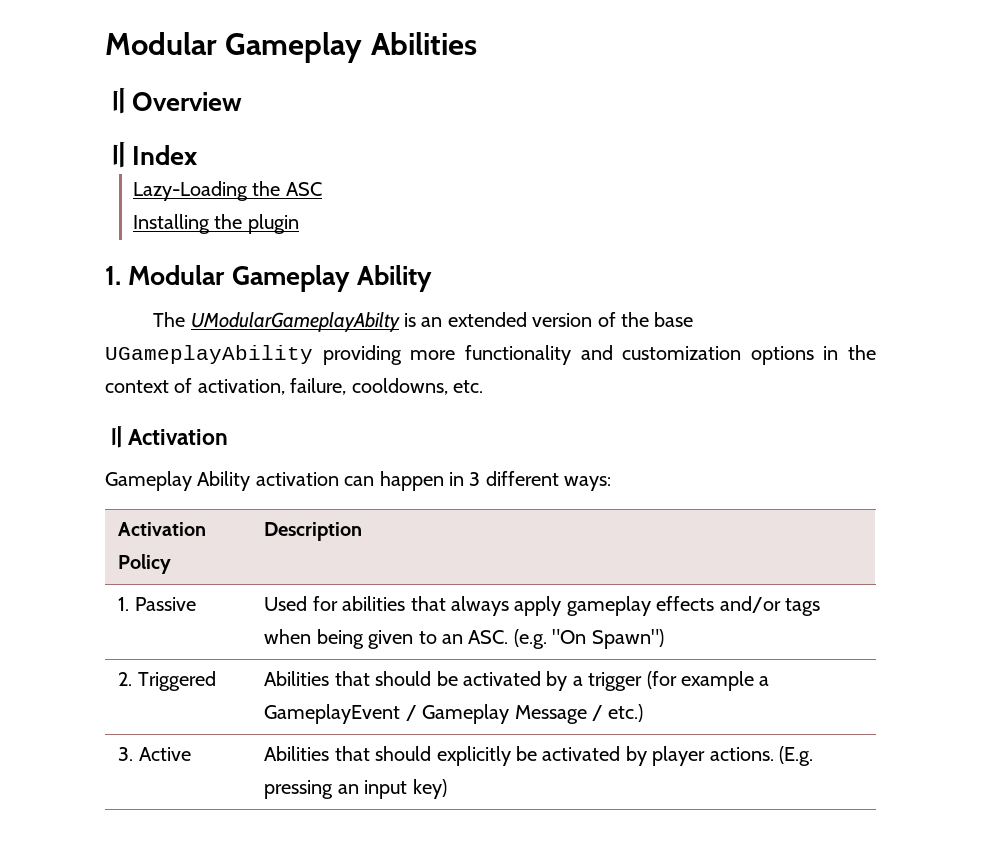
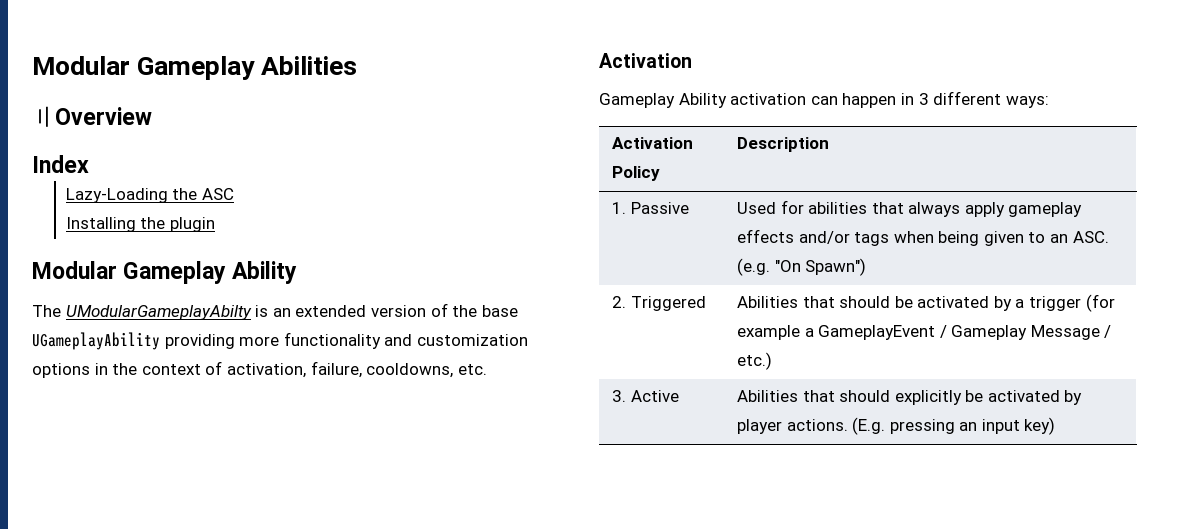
- 〢Index
+ Index
- 1. Modular Gameplay Ability
+ Modular Gameplay Ability
  The UModularGameplayAbilty is an extended version of the base UGameplayAbility providing more functionality and customization options in the context of activation, failure, cooldowns, etc.
- 〢Activation
+ Activation

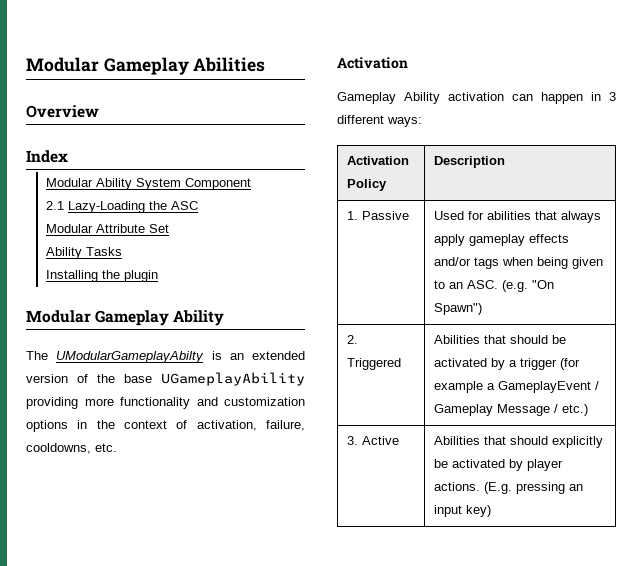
- 〢Overview
+ Overview
- Lazy-Loading the ASC
+ Modular Ability System Component
+ 2.1 Lazy-Loading the ASC
+ Modular Attribute Set
+ Ability Tasks

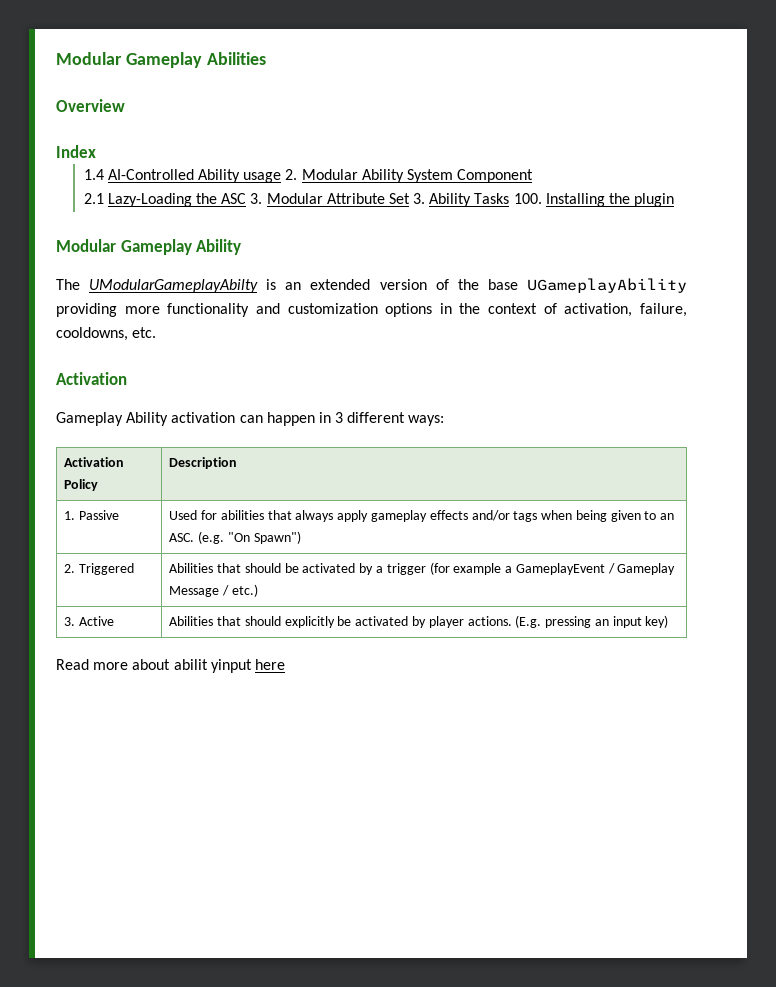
- Modular Ability System Component
+ 1.4 AI-Controlled Ability usage 2. Modular Ability System Component
- 2.1 Lazy-Loading the ASC
- Modular Attribute Set
- Ability Tasks
- Installing the plugin
+ 2.1 Lazy-Loading the ASC 3. Modular Attribute Set 3. Ability Tasks 100. Installing the plugin
+ Read more about abilit yinput here

